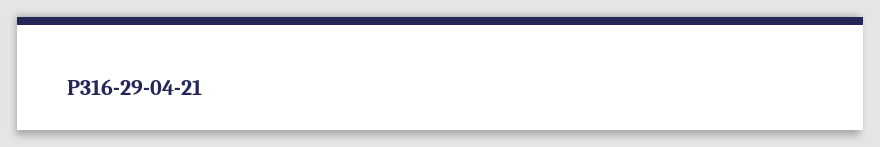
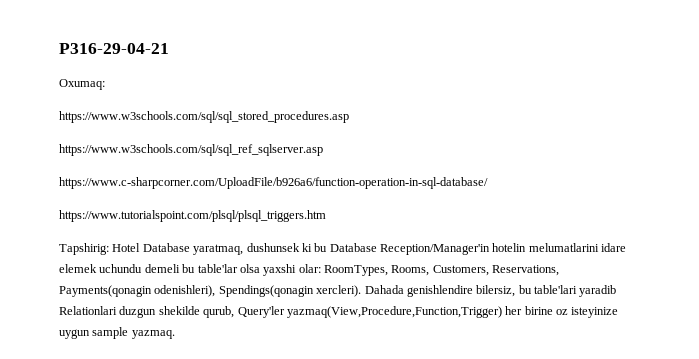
+ Oxumaq:
+ https://www.w3schools.com/sql/sql_stored_procedures.asp
+ https://www.w3schools.com/sql/sql_ref_sqlserver.asp
+ https://www.c-sharpcorner.com/UploadFile/b926a6/function-operation-in-sql-database/
+ https://www.tutorialspoint.com/plsql/plsql_triggers.htm
+ Tapshirig: Hotel Database yaratmaq, dushunsek ki bu Database Reception/Manager'in hotelin melumatlarini idare elemek uchundu demeli bu table'lar olsa yaxshi olar: RoomTypes, Rooms, Customers, Reservations, Payments(qonagin odenishleri), Spendings(qonagin xercleri). Dahada genishlendire bilersiz, bu table'lari yaradib Relationlari duzgun shekilde qurub, Query'ler yazmaq(View,Procedure,Function,Trigger) her birine oz isteyinize uygun sample yazmaq.

